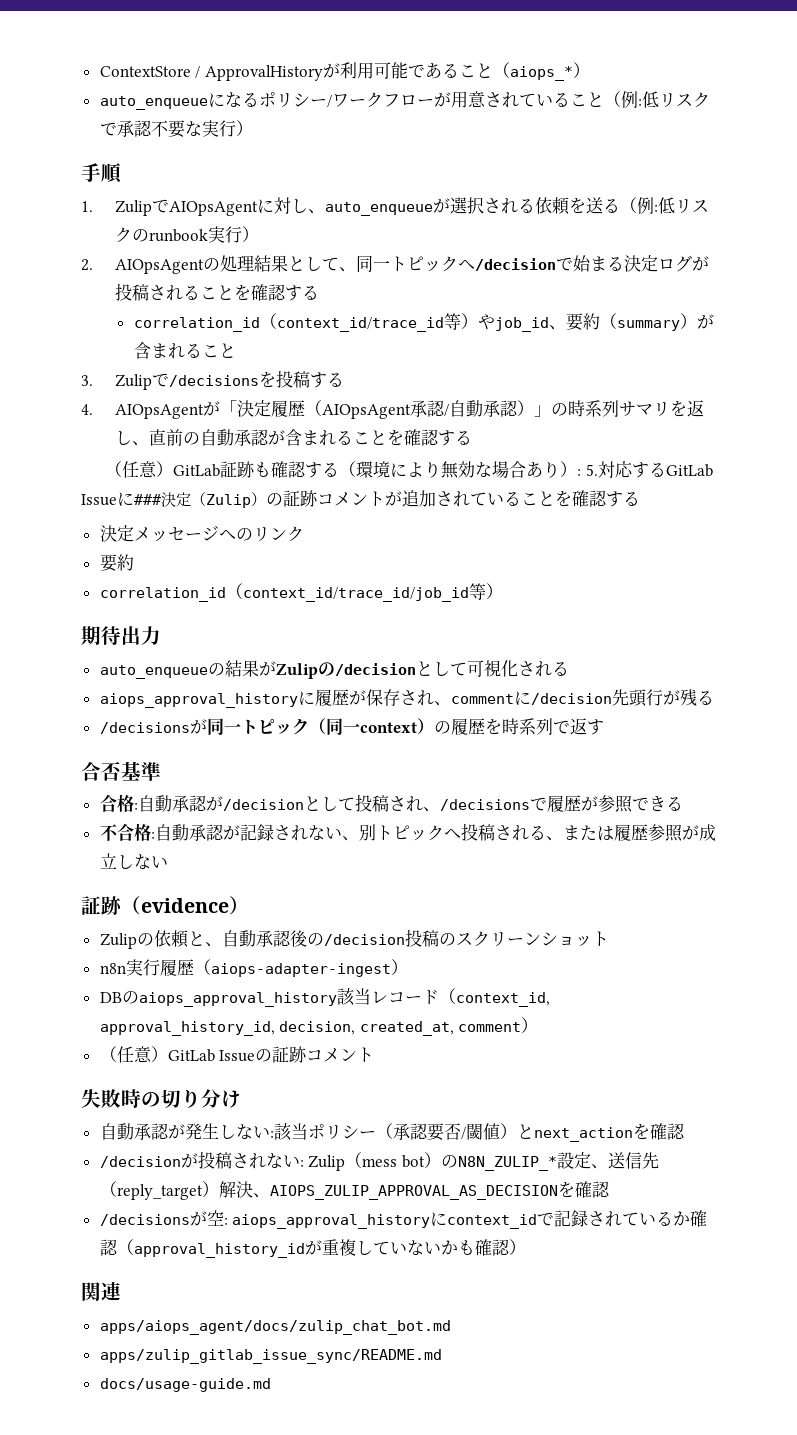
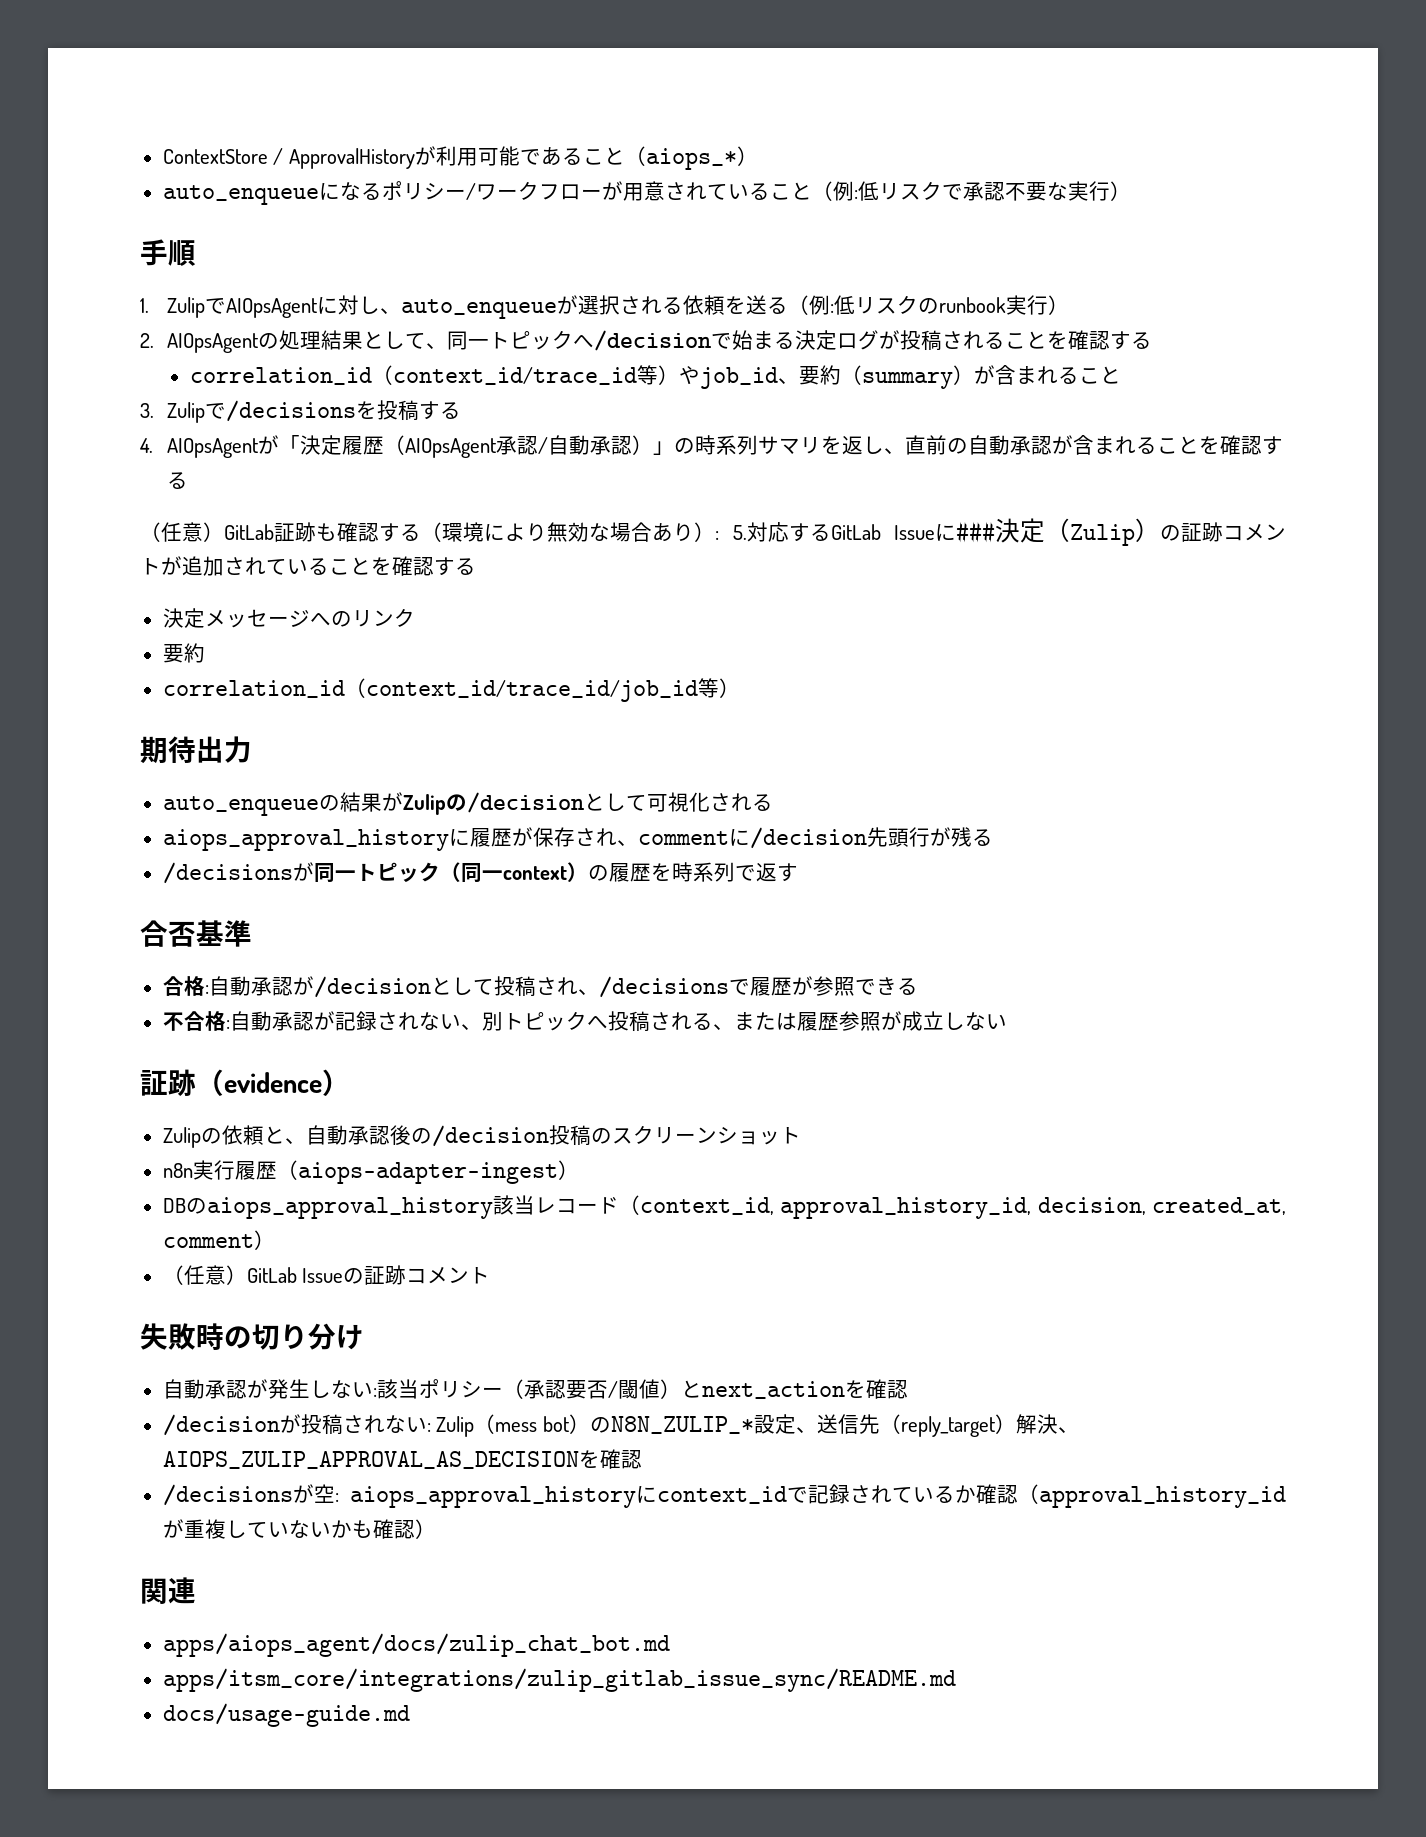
- apps/zulip_gitlab_issue_sync/README.md
+ apps/itsm_core/integrations/zulip_gitlab_issue_sync/README.md

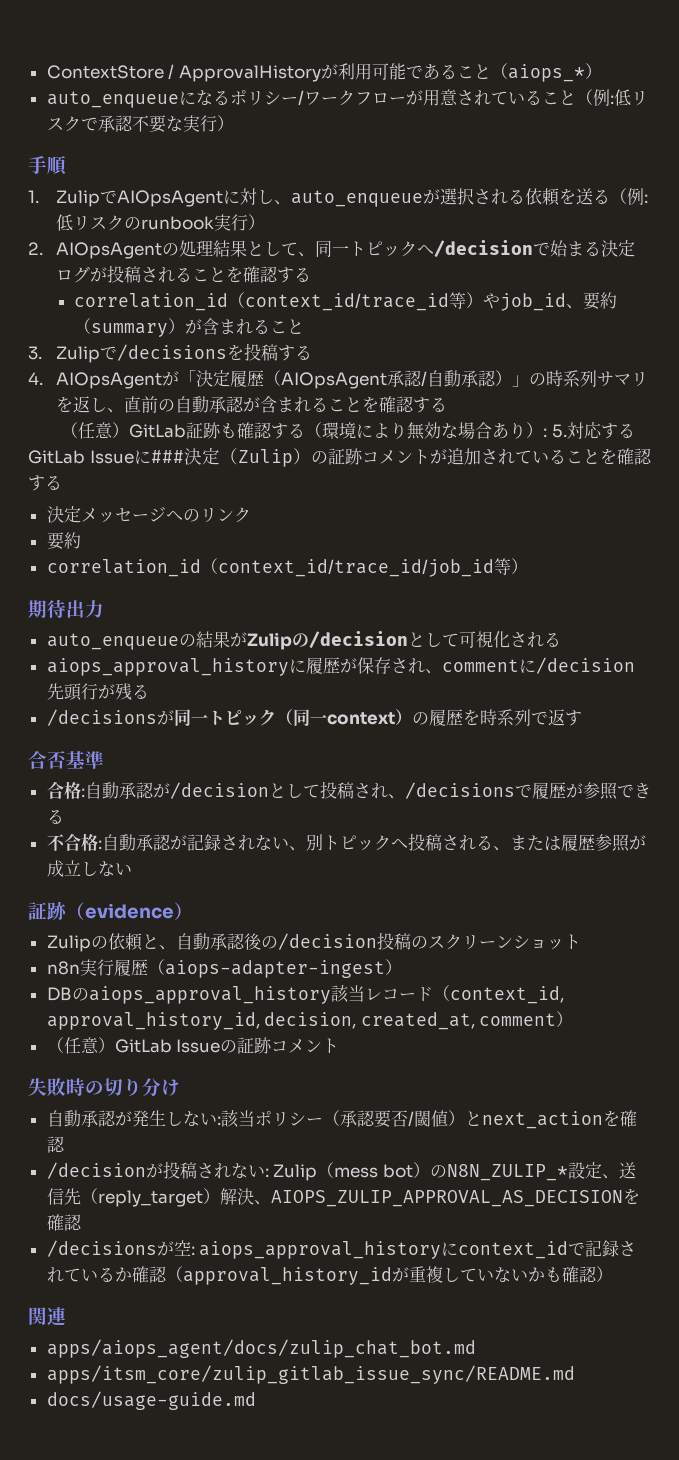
- apps/itsm_core/integrations/zulip_gitlab_issue_sync/README.md
+ apps/itsm_core/zulip_gitlab_issue_sync/README.md

